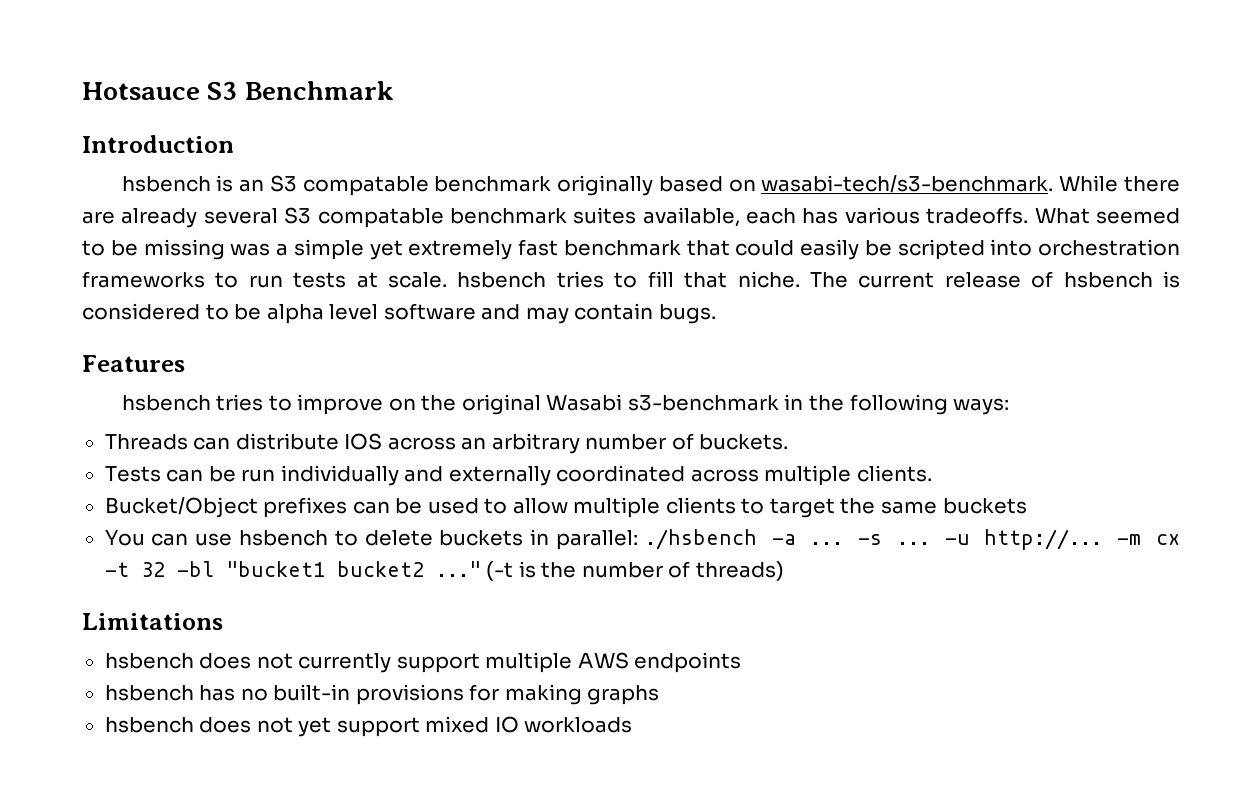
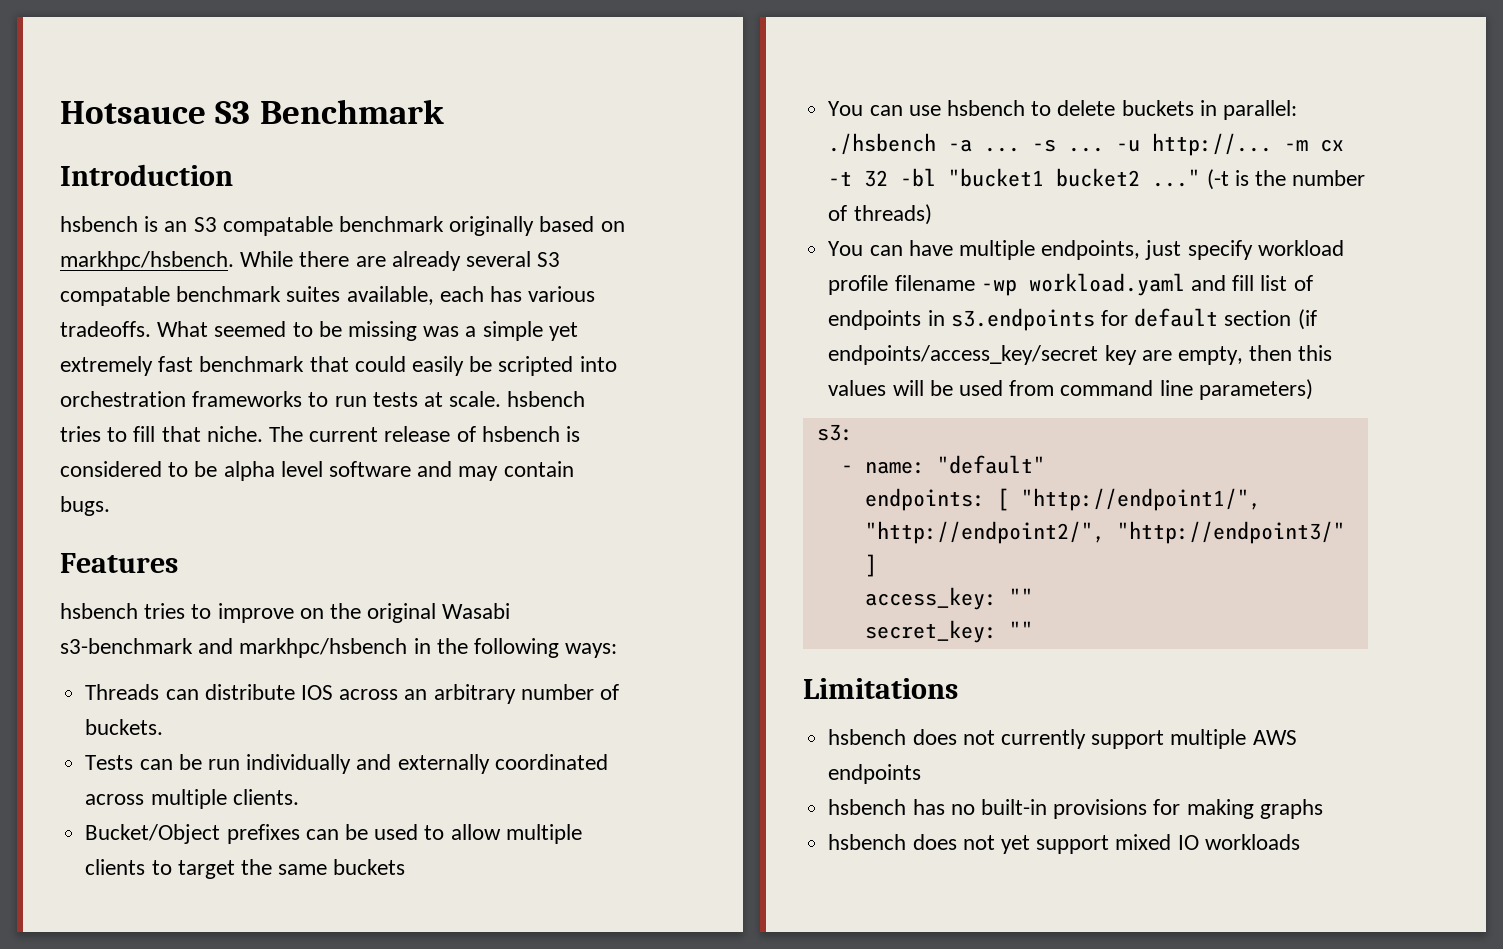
- hsbench is an S3 compatable benchmark originally based on wasabi-tech/s3-benchmark.
+ hsbench is an S3 compatable benchmark originally based on markhpc/hsbench.
- hsbench tries to improve on the original Wasabi s3-benchmark in the following ways:
+ hsbench tries to improve on the original Wasabi s3-benchmark and markhpc/hsbench in the following ways:
+ You can have multiple endpoints, just specify workload profile filename -wp workload.yaml and fill list of endpoints in s3.endpoints for default section (if endpoints/access_key/secret key are empty, then this values will be used from command line parameters)
+ s3:
+ - name: "default"
+ endpoints: [ "http://endpoint1/", "http://endpoint2/", "http://endpoint3/" ]
+ access_key: ""
+ secret_key: ""

